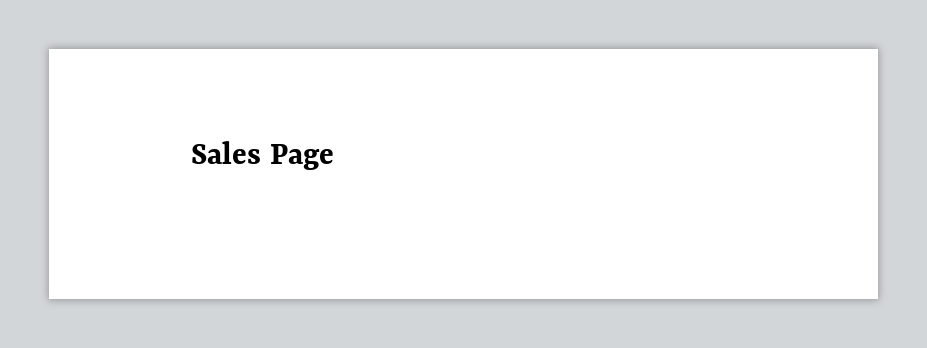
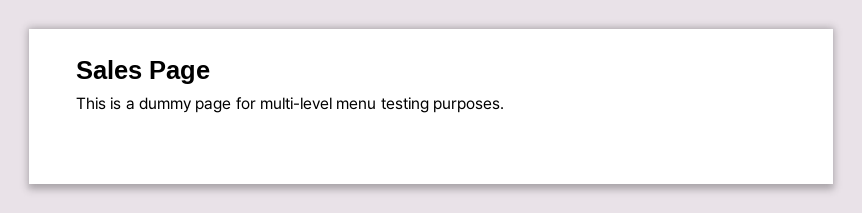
+ This is a dummy page for multi-level menu testing purposes.

